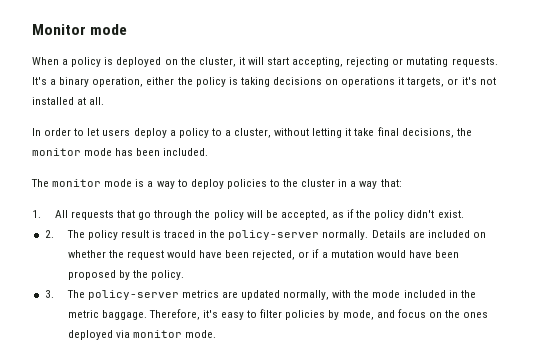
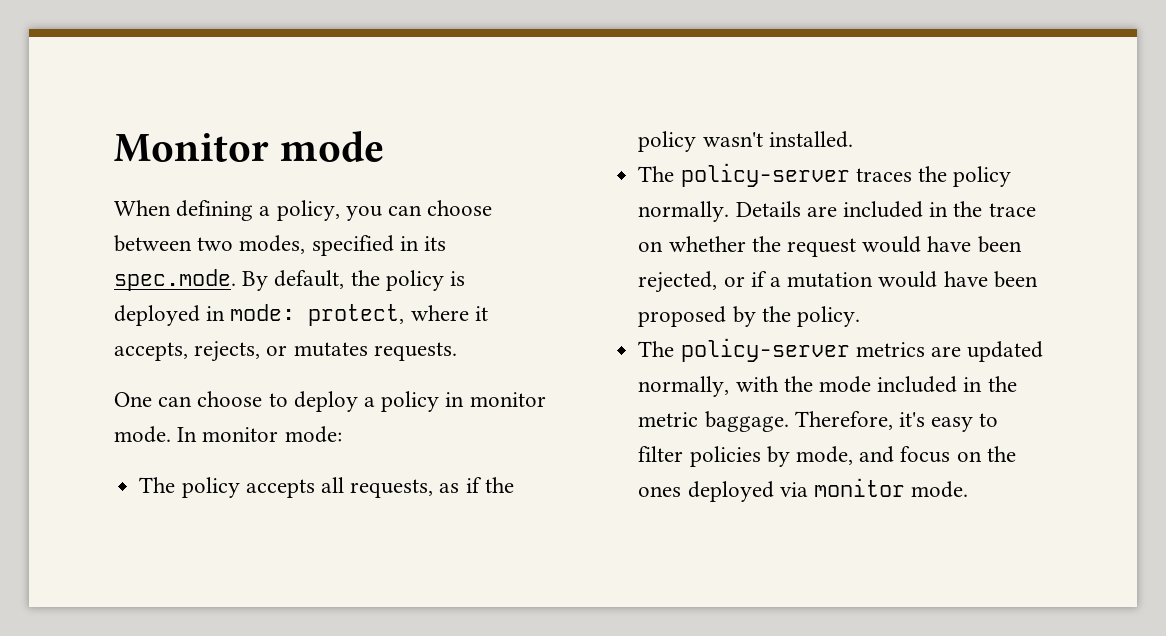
- When a policy is deployed on the cluster, it will start accepting, rejecting or mutating requests. It's a binary operation, either the policy is taking decisions on operations it targets, or it's not installed at all.
- In order to let users deploy a policy to a cluster, without letting it take final decisions, the monitor mode has been included.
- The monitor mode is a way to deploy policies to the cluster in a way that:
- 1. All requests that go through the policy will be accepted, as if the policy didn't exist.
- 2. The policy result is traced in the policy-server normally.
+ When defining a policy, you can choose between two modes, specified in its spec.mode. By default, the policy is deployed in mode: protect, where it accepts, rejects, or mutates requests.
+ One can choose to deploy a policy in monitor mode. In monitor mode:
+ The policy accepts all requests, as if the policy wasn't installed.
+ The policy-server traces the policy normally.
- Details are included on whether the request would have been rejected, or if a mutation would have been proposed by the policy.
+ Details are included in the trace on whether the request would have been rejected, or if a mutation would have been proposed by the policy.
- 3. The policy-server metrics are updated normally, with the mode included in the metric baggage.
+ The policy-server metrics are updated normally, with the mode included in the metric baggage.

